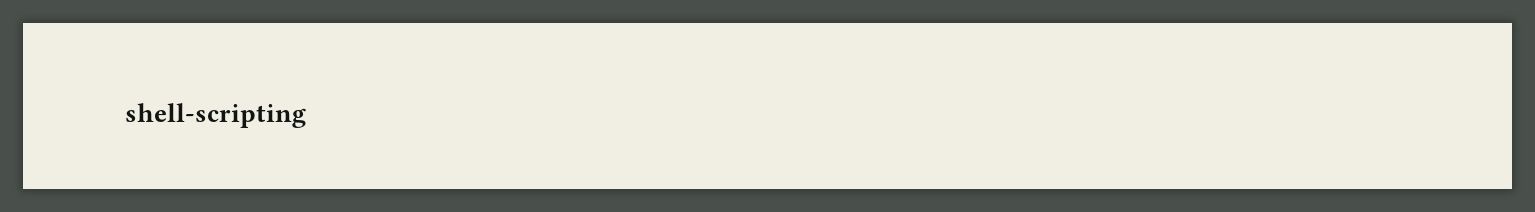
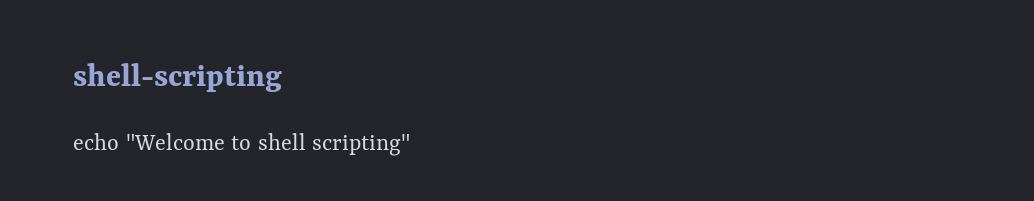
+ echo "Welcome to shell scripting"

